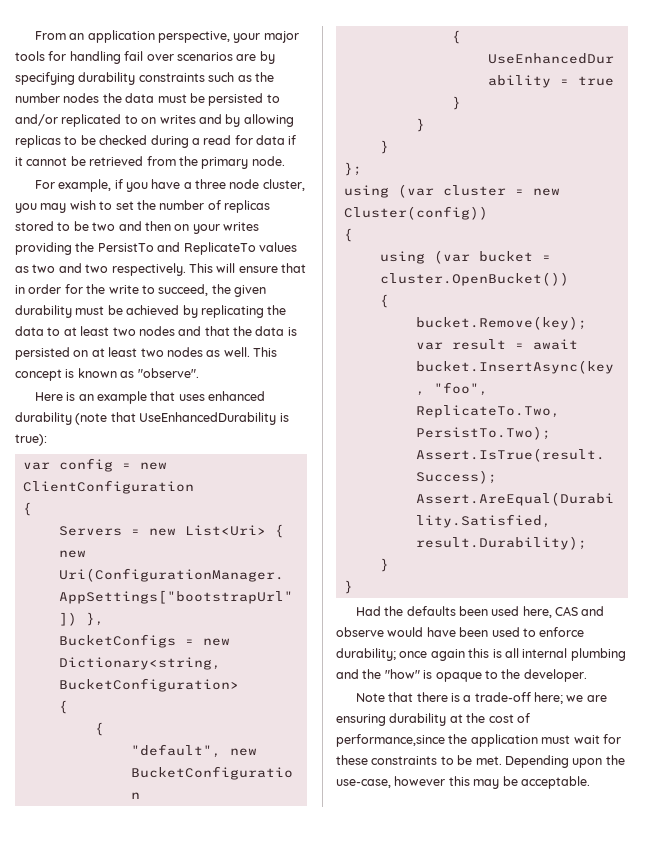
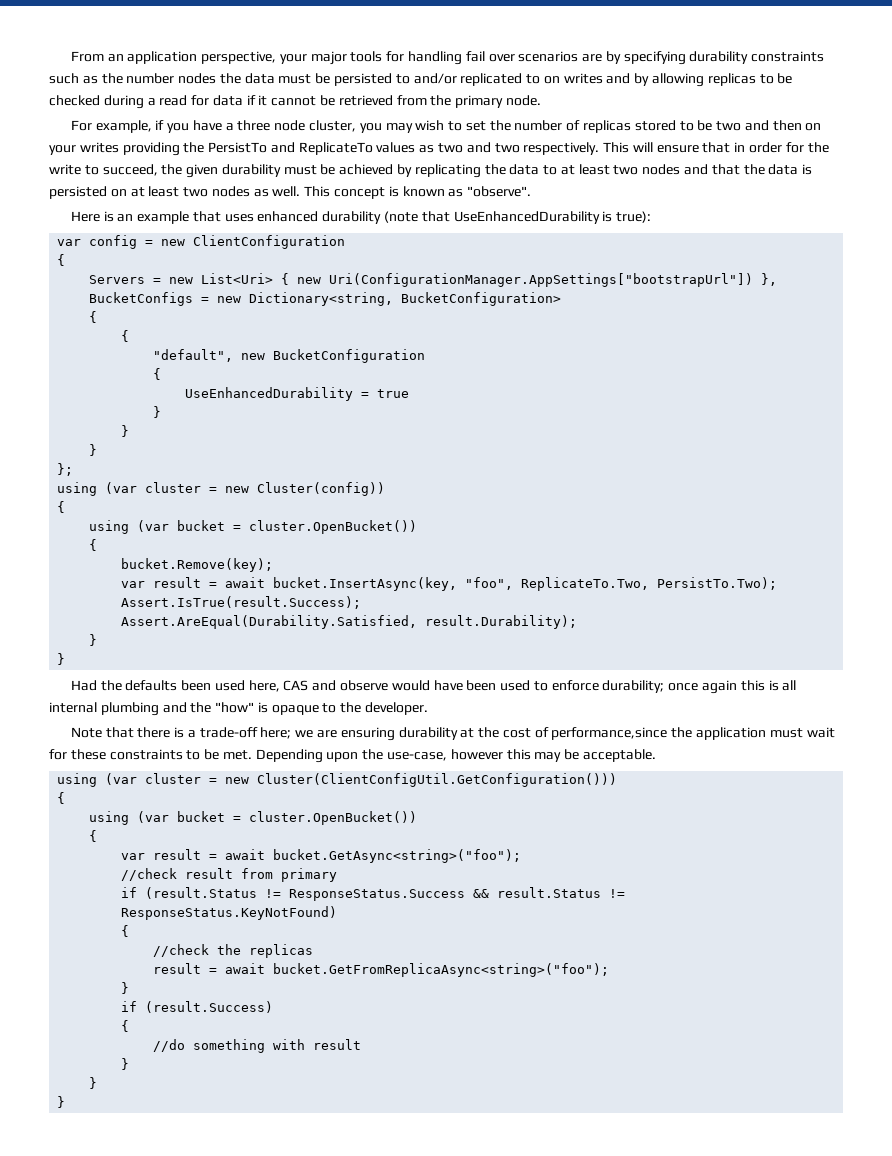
+ using (var cluster = new Cluster(ClientConfigUtil.GetConfiguration()))
+ {
+ using (var bucket = cluster.OpenBucket())
+ {
+ var result = await bucket.GetAsync<string>("foo");
+ //check result from primary
+ if (result.Status != ResponseStatus.Success && result.Status != ResponseStatus.KeyNotFound)
+ {
+ //check the replicas
+ result = await bucket.GetFromReplicaAsync<string>("foo");
+ }
+ if (result.Success)
+ {
+ //do something with result
+ }
+ }
+ }

